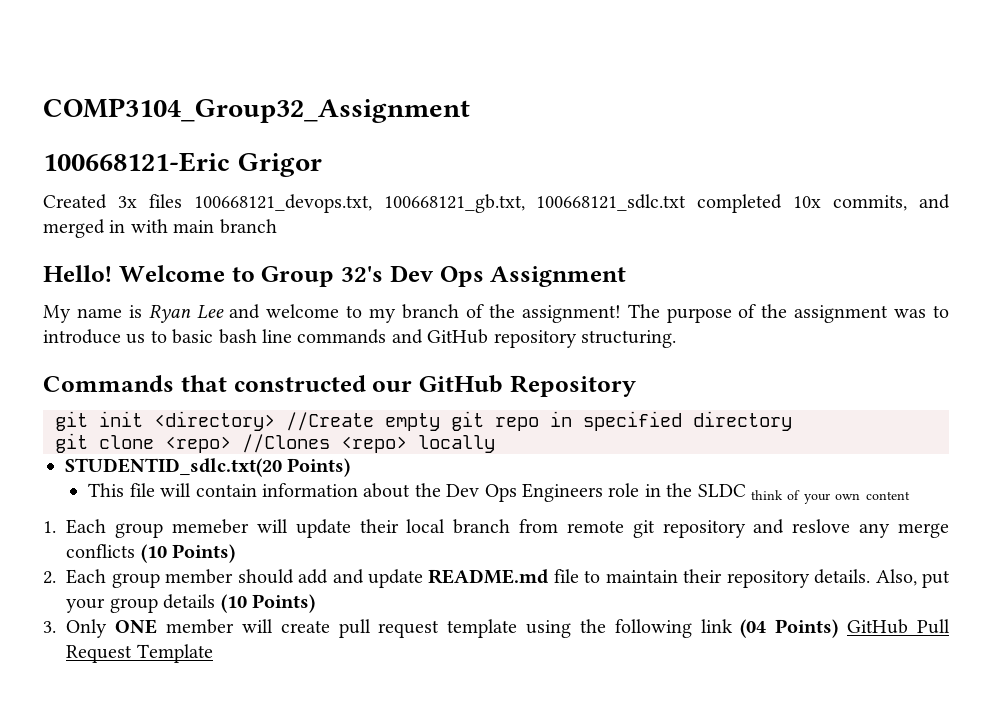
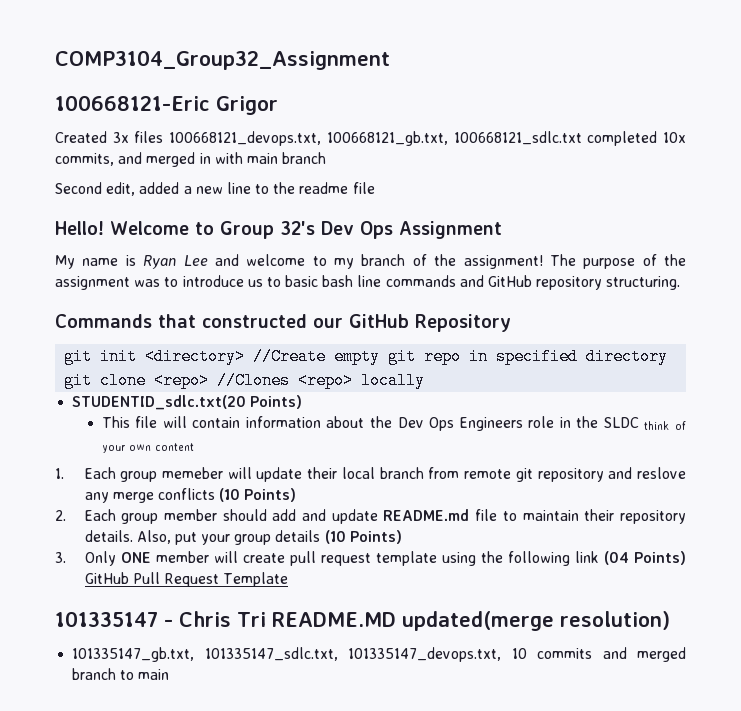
+ Second edit, added a new line to the readme file
+ 101335147 - Chris Tri README.MD updated(merge resolution)
+ 101335147_gb.txt, 101335147_sdlc.txt, 101335147_devops.txt, 10 commits and merged branch to main

